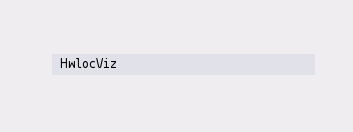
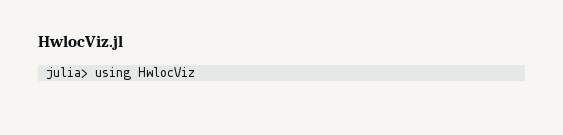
- HwlocViz
+ HwlocViz.jl
+ julia> using HwlocViz

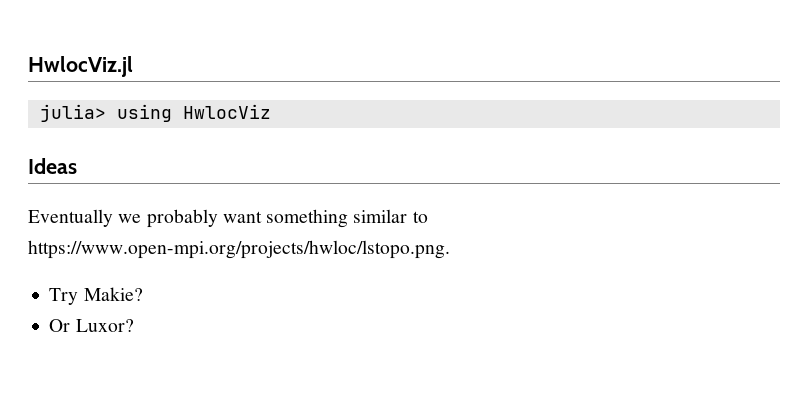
+ Ideas
+ Eventually we probably want something similar to https://www.open-mpi.org/projects/hwloc/lstopo.png.
+ Try Makie?
+ Or Luxor?

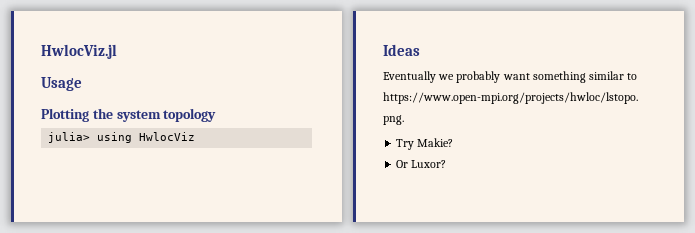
+ Usage
+ Plotting the system topology

